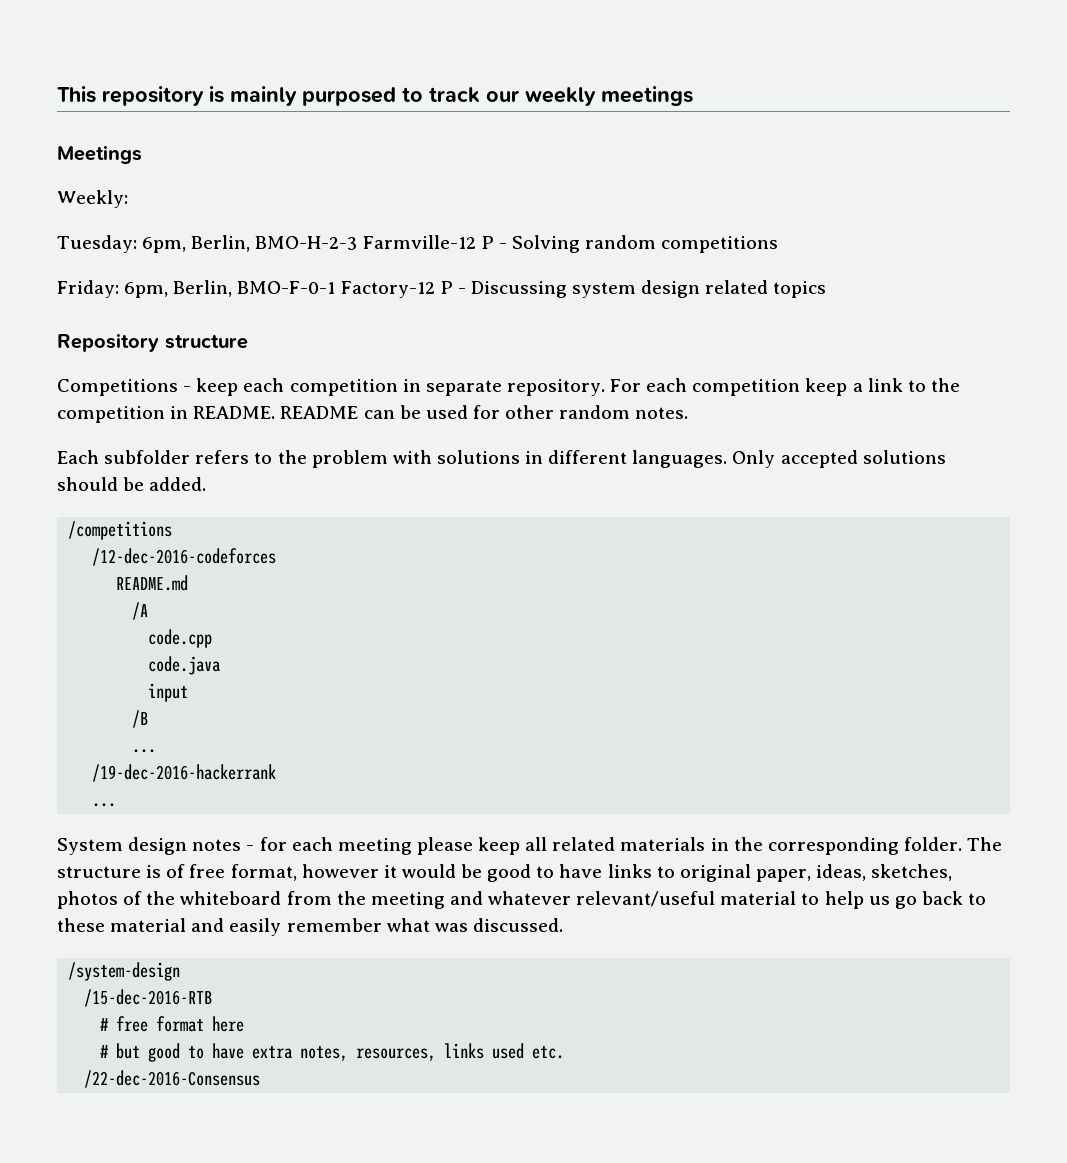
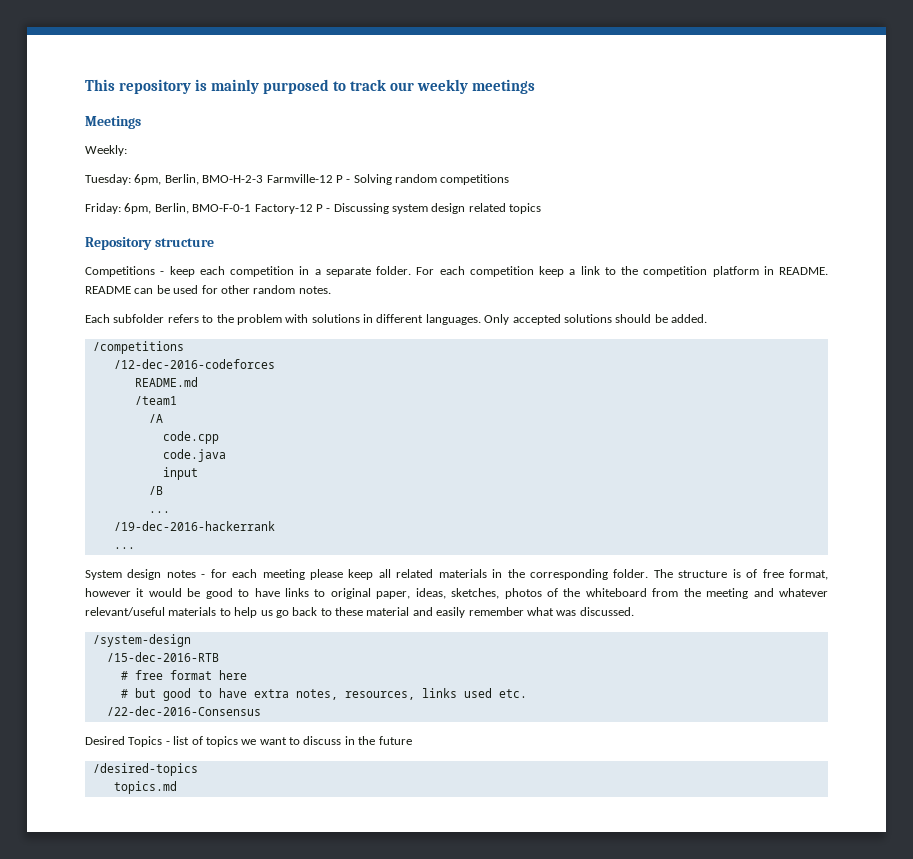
- Competitions - keep each competition in separate repository.
+ Competitions - keep each competition in a separate folder.
- For each competition keep a link to the competition in README.
+ For each competition keep a link to the competition platform in README.
+ /team1
- The structure is of free format, however it would be good to have links to original paper, ideas, sketches, photos of the whiteboard from the meeting and whatever relevant/useful material to help us go back to these material and easily remember what was discussed.
+ The structure is of free format, however it would be good to have links to original paper, ideas, sketches, photos of the whiteboard from the meeting and whatever relevant/useful materials to help us go back to these material and easily remember what was discussed.
+ Desired Topics - list of topics we want to discuss in the future
+ /desired-topics
+ topics.md

